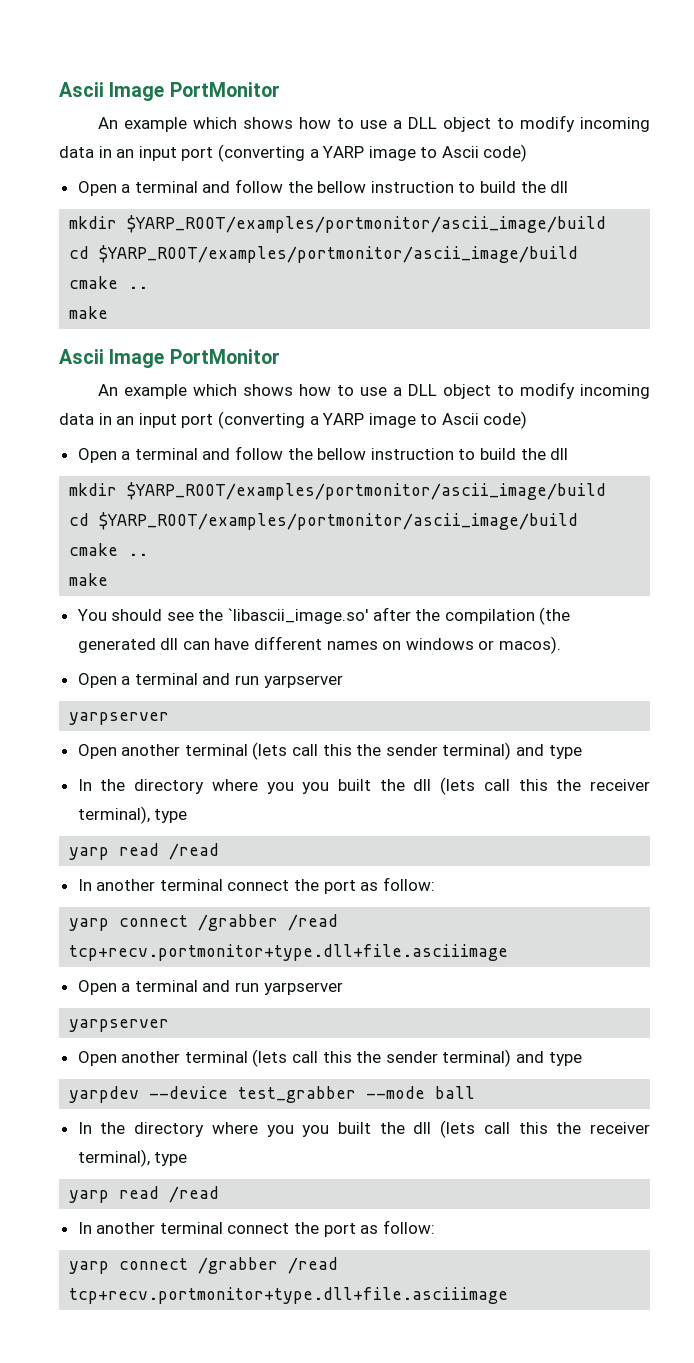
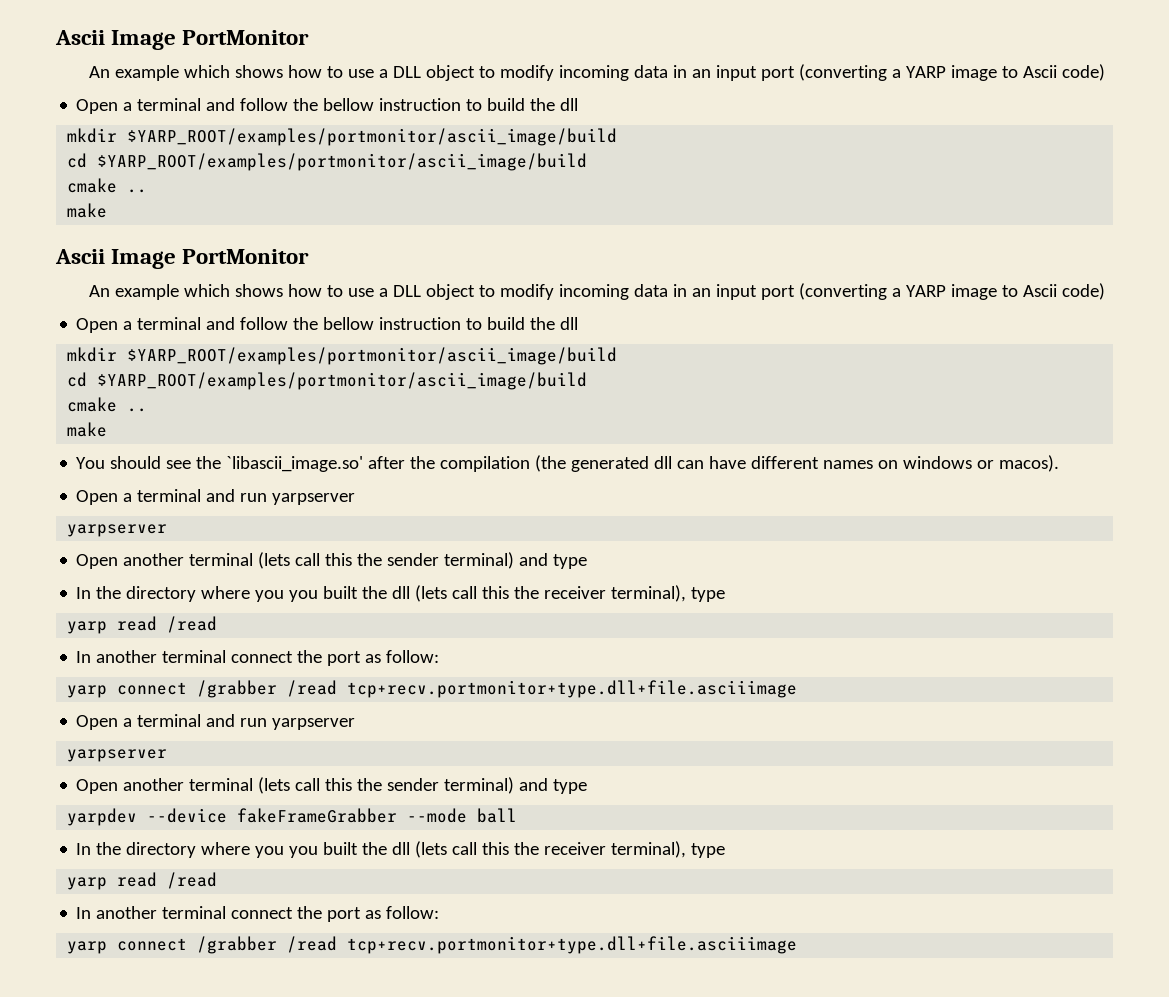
- yarpdev --device test_grabber --mode ball
+ yarpdev --device fakeFrameGrabber --mode ball

